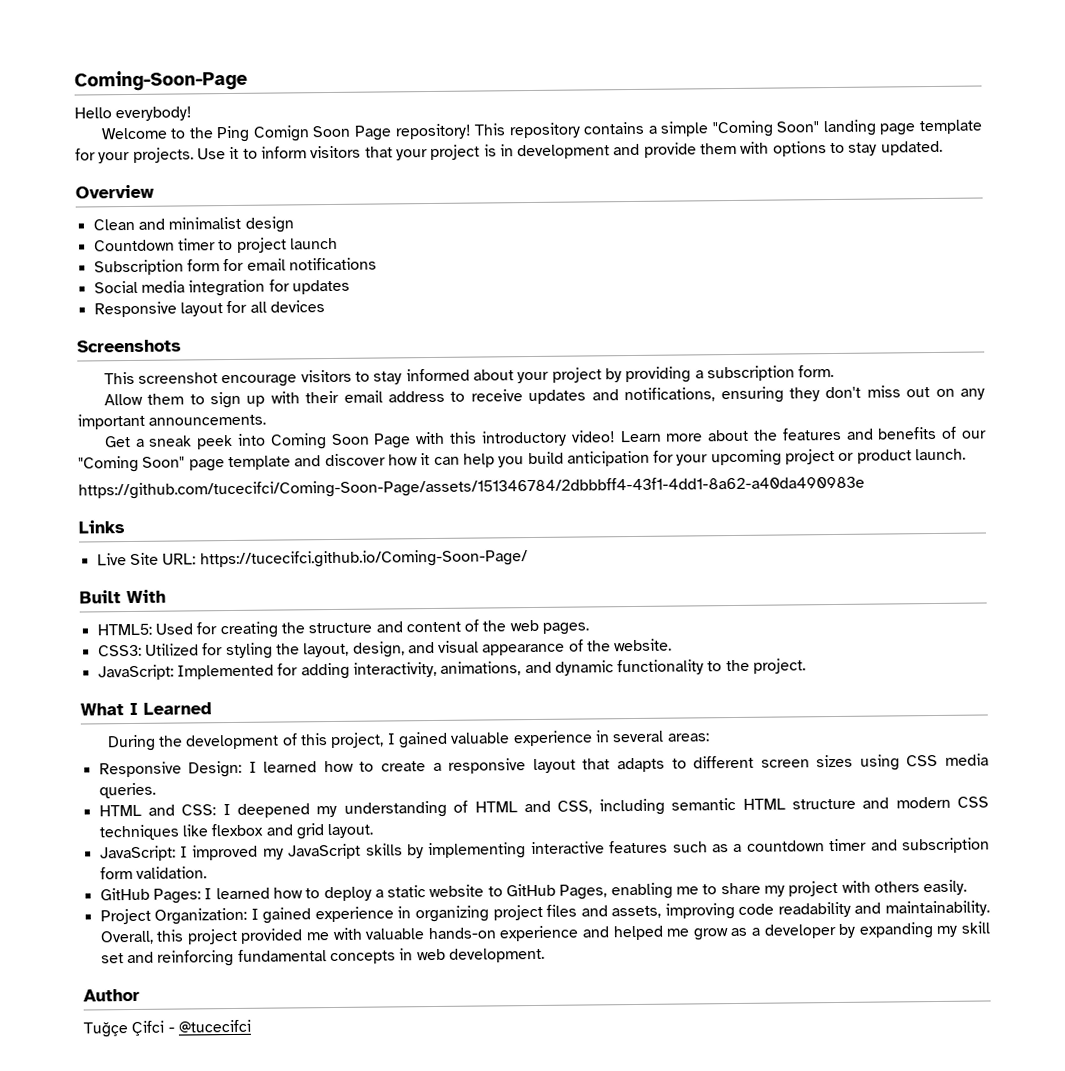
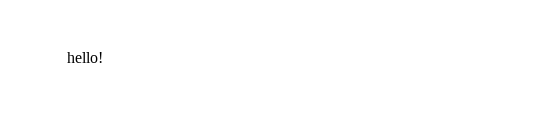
- Coming-Soon-Page
- Hello everybody!
- Welcome to the Ping Comign Soon Page repository! This repository contains a simple "Coming Soon" landing page template for your projects. Use it to inform visitors that your project is in development and provide them with options to stay updated.
- Overview
- Clean and minimalist design
- Countdown timer to project launch
- Subscription form for email notifications
- Social media integration for updates
- Responsive layout for all devices
- Screenshots
- This screenshot encourage visitors to stay informed about your project by providing a subscription form.
- Allow them to sign up with their email address to receive updates and notifications, ensuring they don't miss out on any important announcements.
- Get a sneak peek into Coming Soon Page with this introductory video! Learn more about the features and benefits of our "Coming Soon" page template and discover how it can help you build anticipation for your upcoming project or product launch.
- https://github.com/tucecifci/Coming-Soon-Page/assets/151346784/2dbbbff4-43f1-4dd1-8a62-a40da490983e
- Links
- Live Site URL: https://tucecifci.github.io/Coming-Soon-Page/
- Built With
- HTML5: Used for creating the structure and content of the web pages.
- CSS3: Utilized for styling the layout, design, and visual appearance of the website.
- JavaScript: Implemented for adding interactivity, animations, and dynamic functionality to the project.
- What I Learned
- During the development of this project, I gained valuable experience in several areas:
- Responsive Design: I learned how to create a responsive layout that adapts to different screen sizes using CSS media queries.
- HTML and CSS: I deepened my understanding of HTML and CSS, including semantic HTML structure and modern CSS techniques like flexbox and grid layout.
- JavaScript: I improved my JavaScript skills by implementing interactive features such as a countdown timer and subscription form validation.
- GitHub Pages: I learned how to deploy a static website to GitHub Pages, enabling me to share my project with others easily.
- Project Organization: I gained experience in organizing project files and assets, improving code readability and maintainability. Overall, this project provided me with valuable hands-on experience and helped me grow as a developer by expanding my skill set and reinforcing fundamental concepts in web development.
- Author
- Tuğçe Çifci - @tucecifci
+ hello!

